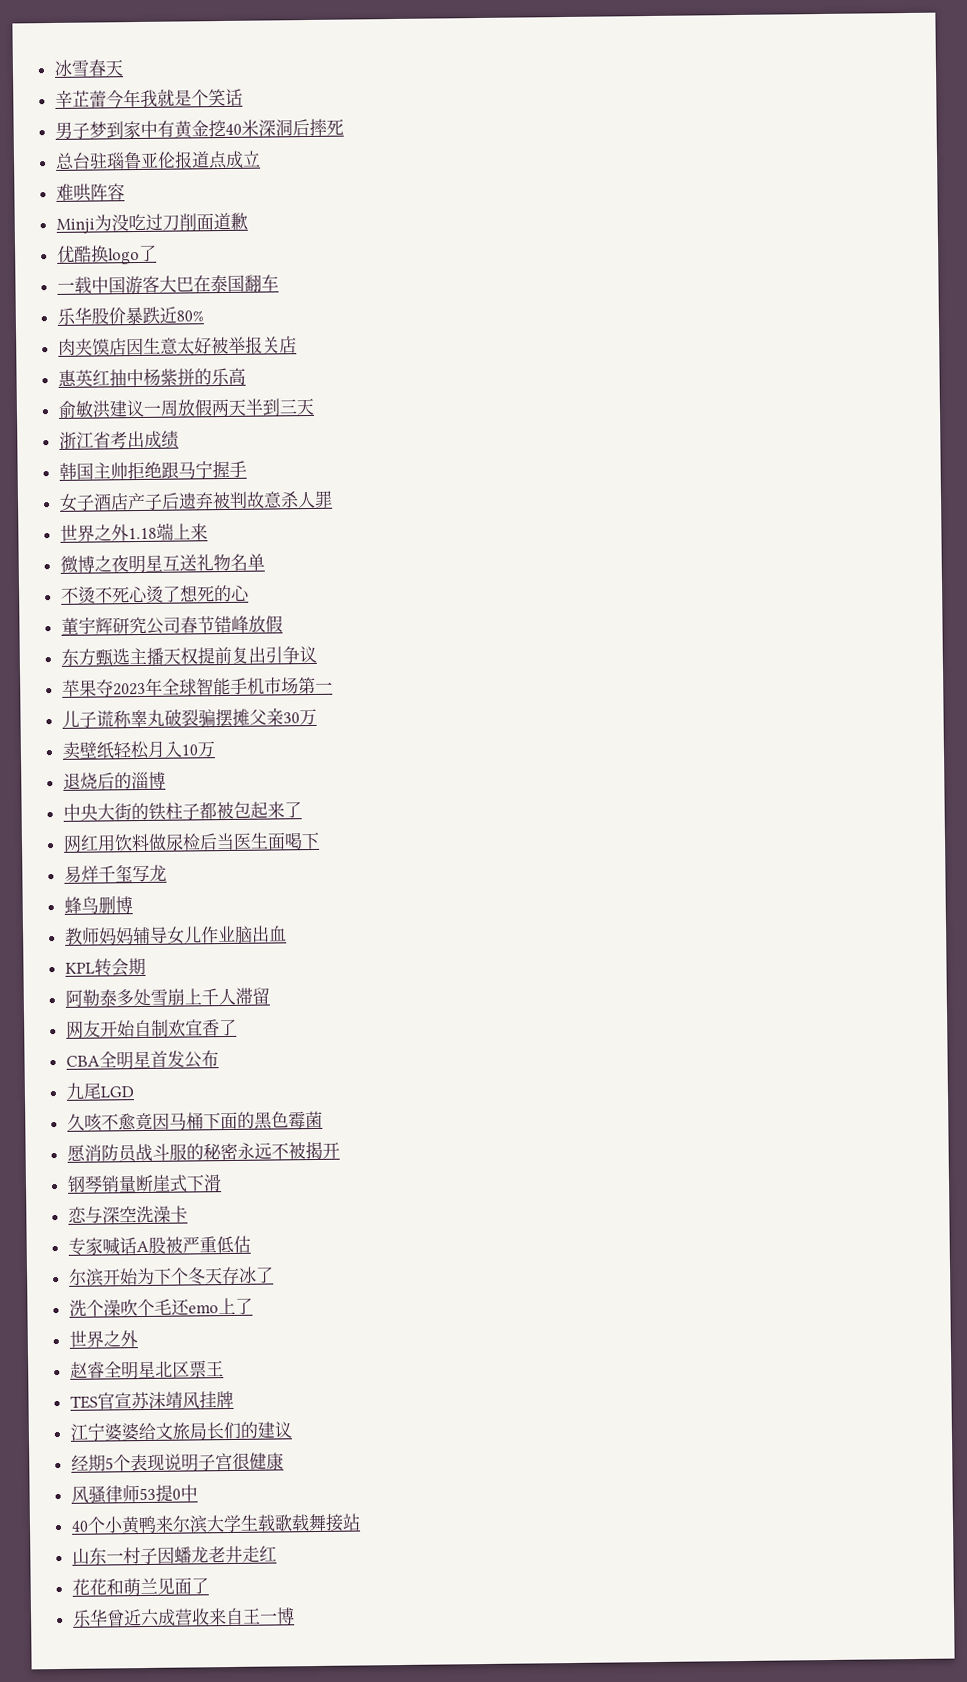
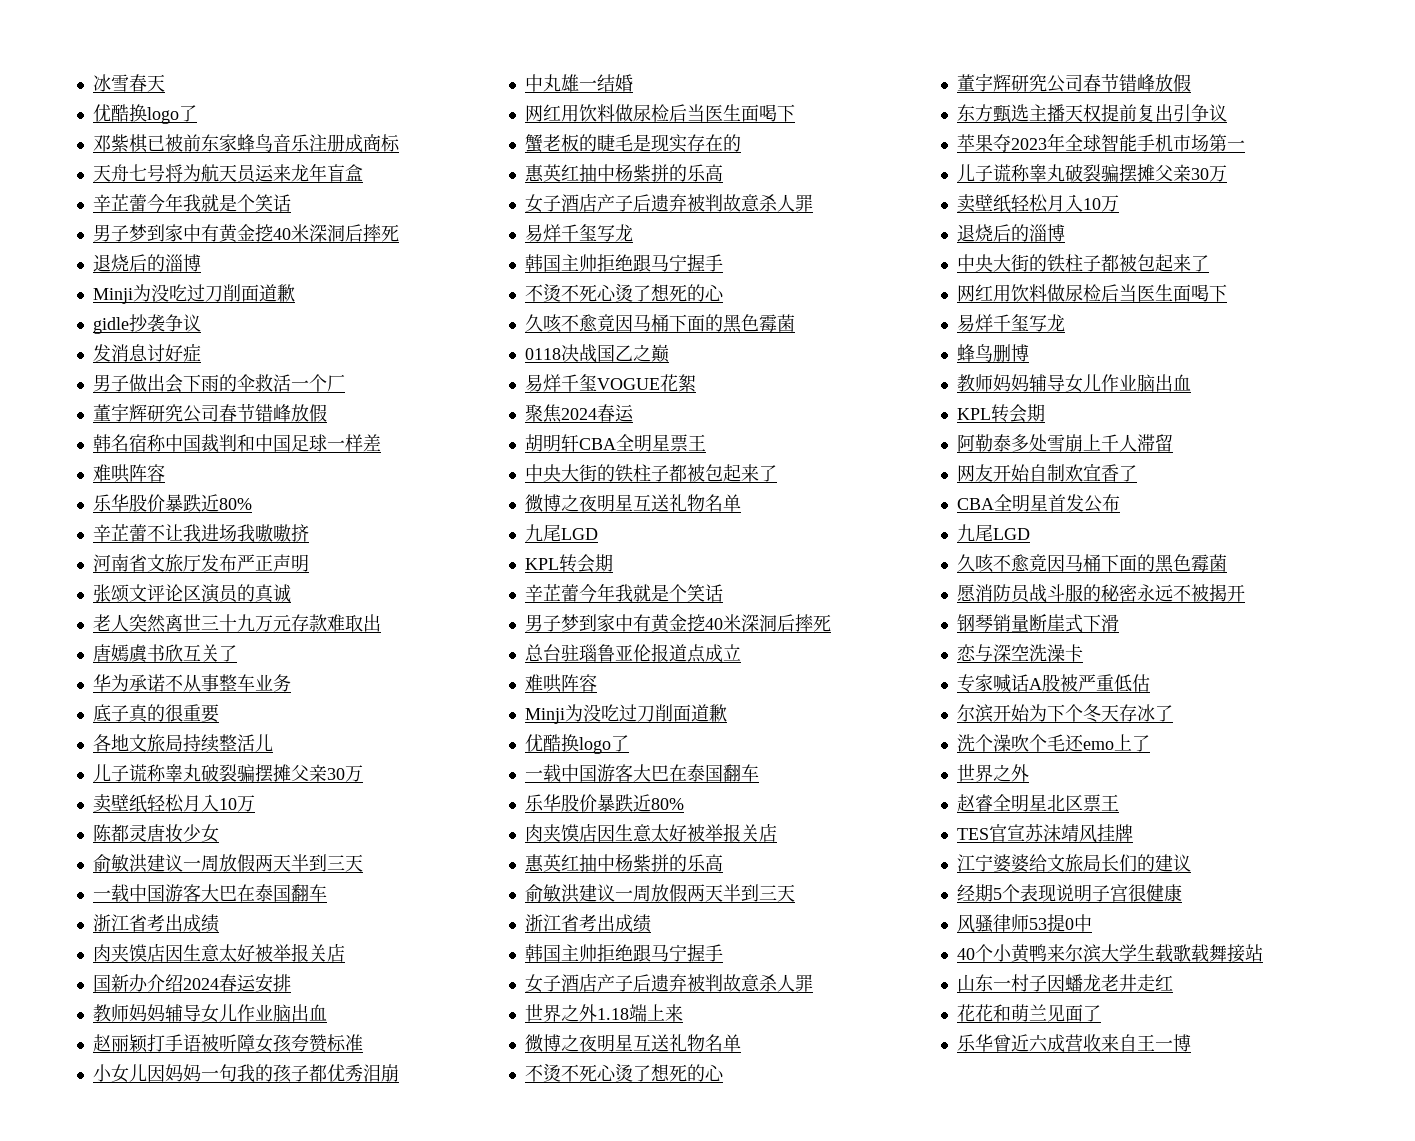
  冰雪春天
+ 优酷换logo了
+ 邓紫棋已被前东家蜂鸟音乐注册成商标
+ 天舟七号将为航天员运来龙年盲盒
+ 辛芷蕾今年我就是个笑话
+ 男子梦到家中有黄金挖40米深洞后摔死
+ 退烧后的淄博
+ Minji为没吃过刀削面道歉
+ gidle抄袭争议
+ 发消息讨好症
+ 男子做出会下雨的伞救活一个厂
+ 董宇辉研究公司春节错峰放假
+ 韩名宿称中国裁判和中国足球一样差
+ 难哄阵容
+ 乐华股价暴跌近80%
+ 辛芷蕾不让我进场我嗷嗷挤
+ 河南省文旅厅发布严正声明
+ 张颂文评论区演员的真诚
+ 老人突然离世三十九万元存款难取出
+ 唐嫣虞书欣互关了
+ 华为承诺不从事整车业务
+ 底子真的很重要
+ 各地文旅局持续整活儿
+ 儿子谎称睾丸破裂骗摆摊父亲30万
+ 卖壁纸轻松月入10万
+ 陈都灵唐妆少女
+ 俞敏洪建议一周放假两天半到三天
+ 一载中国游客大巴在泰国翻车
+ 浙江省考出成绩
+ 肉夹馍店因生意太好被举报关店
+ 国新办介绍2024春运安排
+ 教师妈妈辅导女儿作业脑出血
+ 赵丽颖打手语被听障女孩夸赞标准
+ 小女儿因妈妈一句我的孩子都优秀泪崩
+ 中丸雄一结婚
+ 网红用饮料做尿检后当医生面喝下
+ 蟹老板的睫毛是现实存在的
+ 惠英红抽中杨紫拼的乐高
+ 女子酒店产子后遗弃被判故意杀人罪
+ 易烊千玺写龙
+ 韩国主帅拒绝跟马宁握手
+ 不烫不死心烫了想死的心
+ 久咳不愈竟因马桶下面的黑色霉菌
+ 0118决战国乙之巅
+ 易烊千玺VOGUE花絮
+ 聚焦2024春运
+ 胡明轩CBA全明星票王
+ 中央大街的铁柱子都被包起来了
+ 微博之夜明星互送礼物名单
+ 九尾LGD
+ KPL转会期

